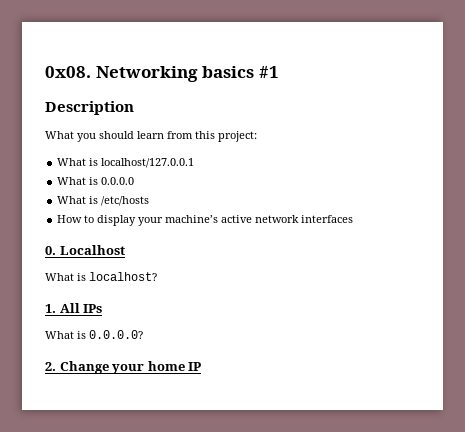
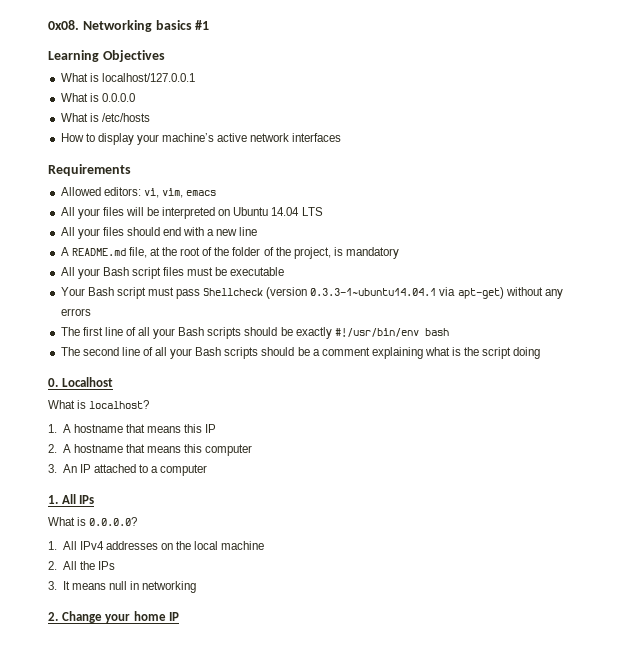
- Description
- What you should learn from this project:
+ Learning Objectives
+ Requirements
+ Allowed editors: vi, vim, emacs
+ All your files will be interpreted on Ubuntu 14.04 LTS
+ All your files should end with a new line
+ A README.md file, at the root of the folder of the project, is mandatory
+ All your Bash script files must be executable
+ Your Bash script must pass Shellcheck (version 0.3.3-1~ubuntu14.04.1 via apt-get) without any errors
+ The first line of all your Bash scripts should be exactly #!/usr/bin/env bash
+ The second line of all your Bash scripts should be a comment explaining what is the script doing
+ 1. A hostname that means this IP
+ 2. A hostname that means this computer
+ 3. An IP attached to a computer
+ 1. All IPv4 addresses on the local machine
+ 2. All the IPs
+ 3. It means null in networking

